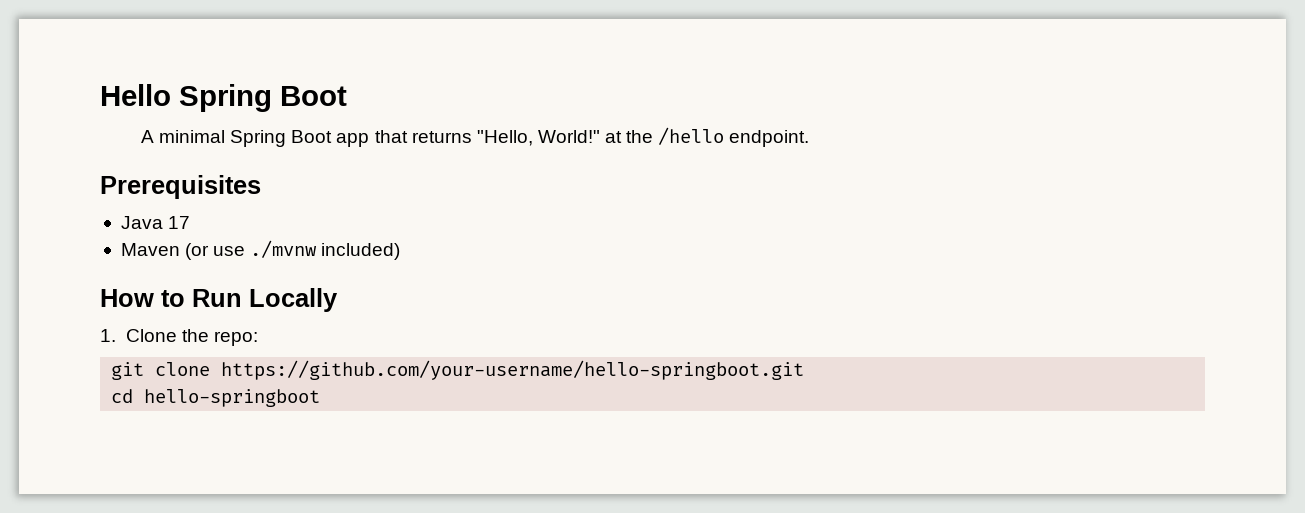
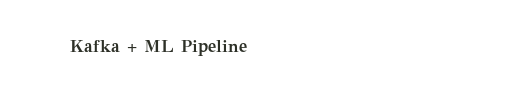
- Hello Spring Boot
- A minimal Spring Boot app that returns "Hello, World!" at the /hello endpoint.
- Prerequisites
- Java 17
- Maven (or use ./mvnw included)
- How to Run Locally
- 1. Clone the repo:
- git clone https://github.com/your-username/hello-springboot.git
- cd hello-springboot
+ Kafka + ML Pipeline

